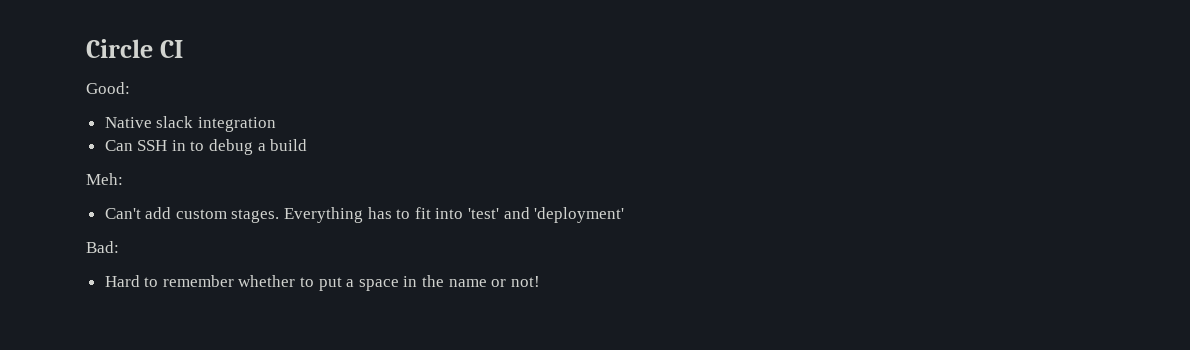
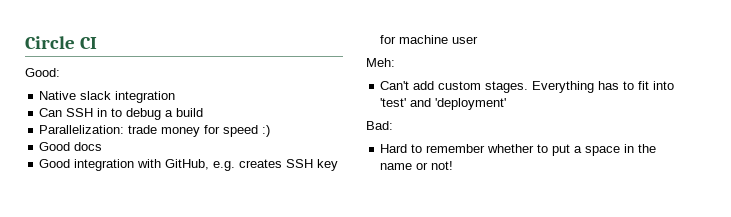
+ Parallelization: trade money for speed :)
+ Good docs
+ Good integration with GitHub, e.g. creates SSH key for machine user

